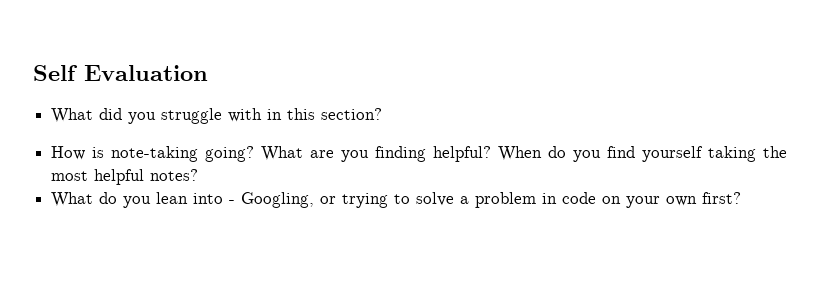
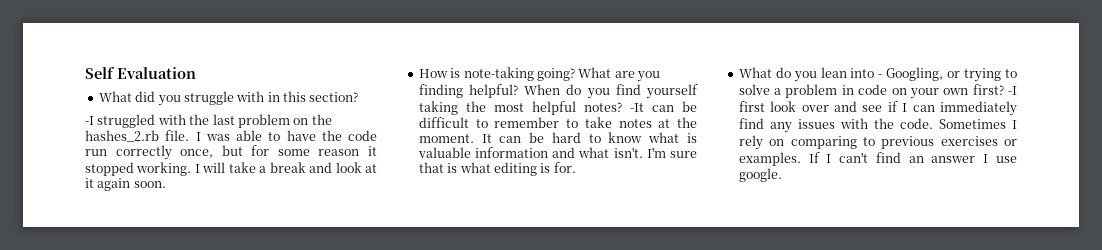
+ -I struggled with the last problem on the hashes_2.rb file. I was able to have the code run correctly once, but for some reason it stopped working. I will take a break and look at it again soon.
+ -It can be difficult to remember to take notes at the moment. It can be hard to know what is valuable information and what isn't. I'm sure that is what editing is for.
+ -I first look over and see if I can immediately find any issues with the code. Sometimes I rely on comparing to previous exercises or examples. If I can't find an answer I use google.

